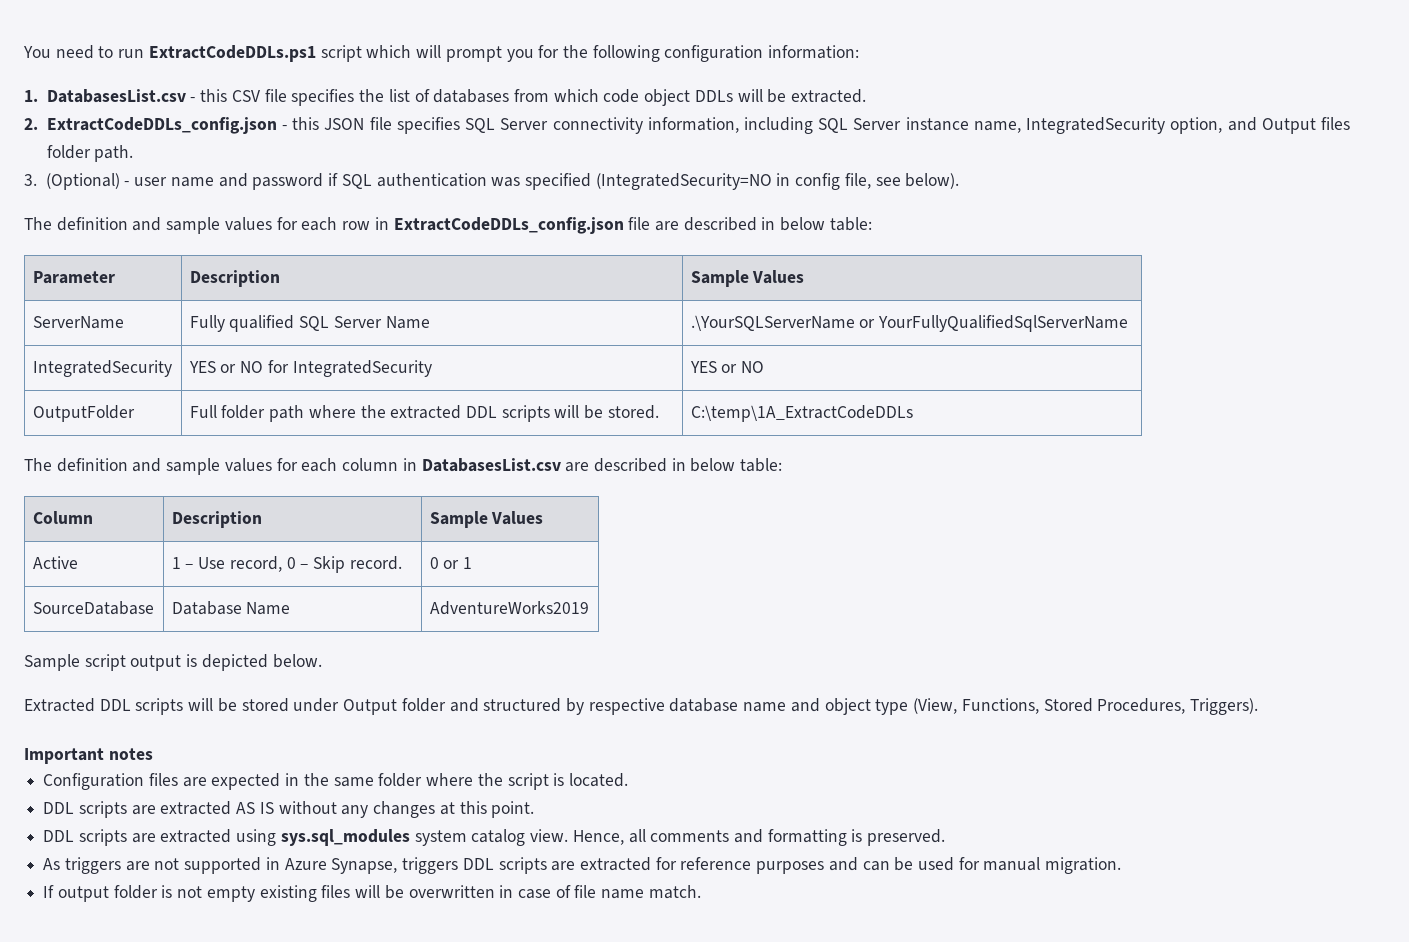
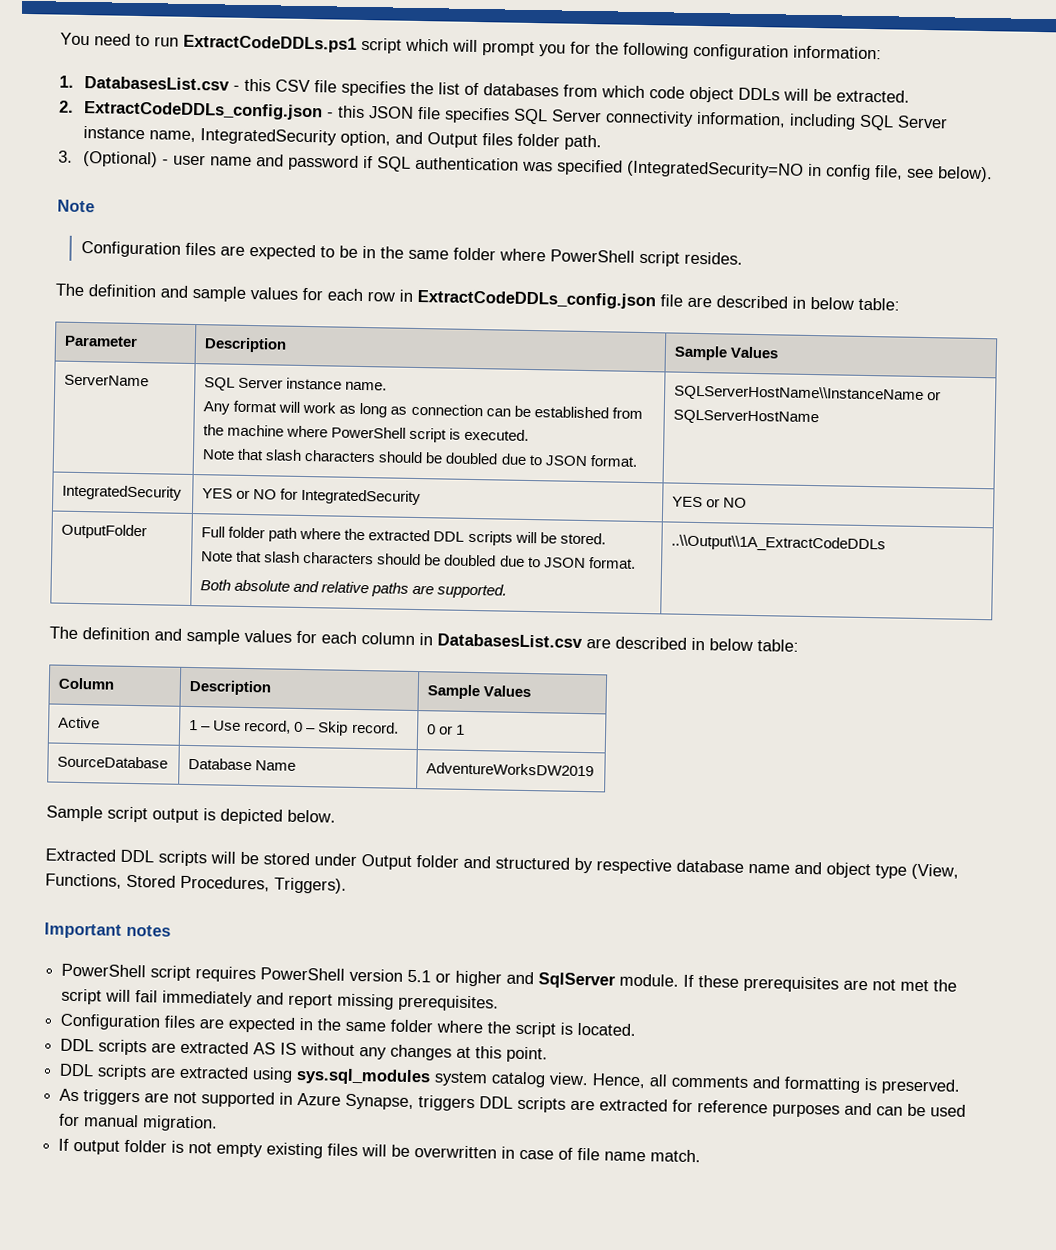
  3. (Optional) - user name and password if SQL authentication was specified (IntegratedSecurity=NO in config file, see below).
+ Note
+ Configuration files are expected to be in the same folder where PowerShell script resides.
- ServerName | Fully qualified SQL Server Name | .\YourSQLServerName or YourFullyQualifiedSqlServerName
+ ServerName | SQL Server instance name.
+ Any format will work as long as connection can be established from the machine where PowerShell script is executed.
+ Note that slash characters should be doubled due to JSON format. | SQLServerHostName\\InstanceName or SQLServerHostName
- OutputFolder | Full folder path where the extracted DDL scripts will be stored. | C:\temp\1A_ExtractCodeDDLs
+ OutputFolder | Full folder path where the extracted DDL scripts will be stored.
+ Note that slash characters should be doubled due to JSON format.
+ Both absolute and relative paths are supported. | ..\\Output\\1A_ExtractCodeDDLs
- SourceDatabase | Database Name | AdventureWorks2019
+ SourceDatabase | Database Name | AdventureWorksDW2019
+ PowerShell script requires PowerShell version 5.1 or higher and SqlServer module. If these prerequisites are not met the script will fail immediately and report missing prerequisites.

